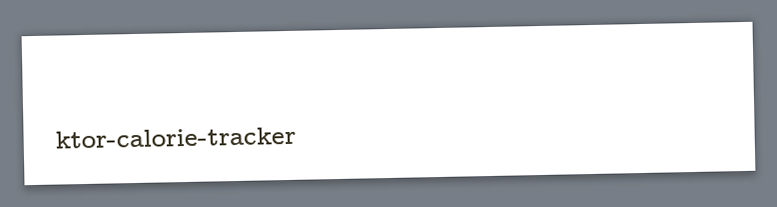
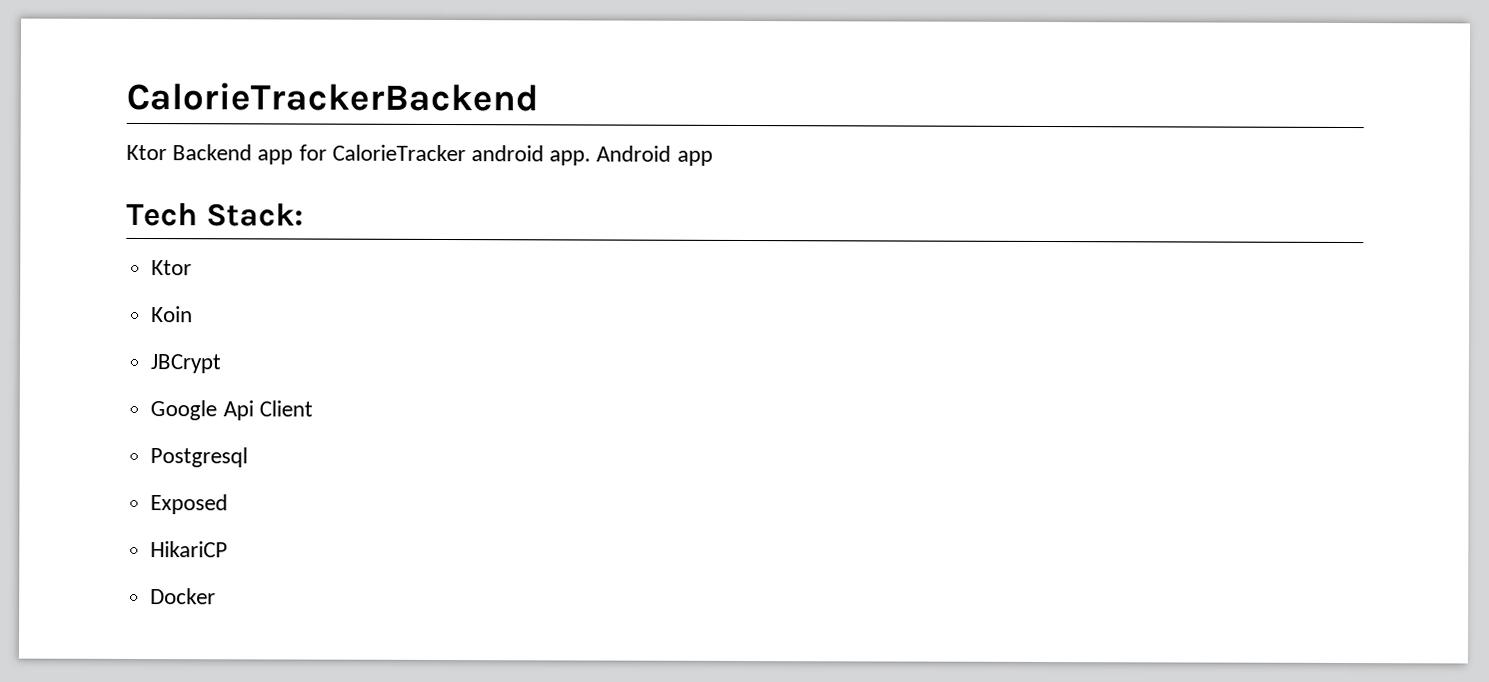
- ktor-calorie-tracker
+ CalorieTrackerBackend
+ Ktor Backend app for CalorieTracker android app. Android app
+ Tech Stack:
+ Ktor
+ Koin
+ JBCrypt
+ Google Api Client
+ Postgresql
+ Exposed
+ HikariCP
+ Docker

